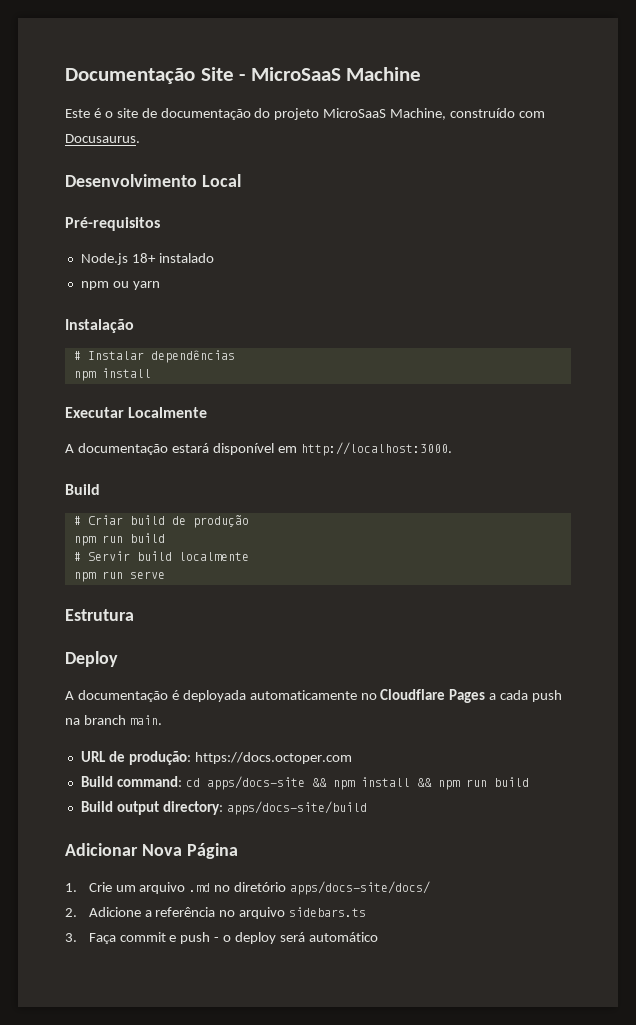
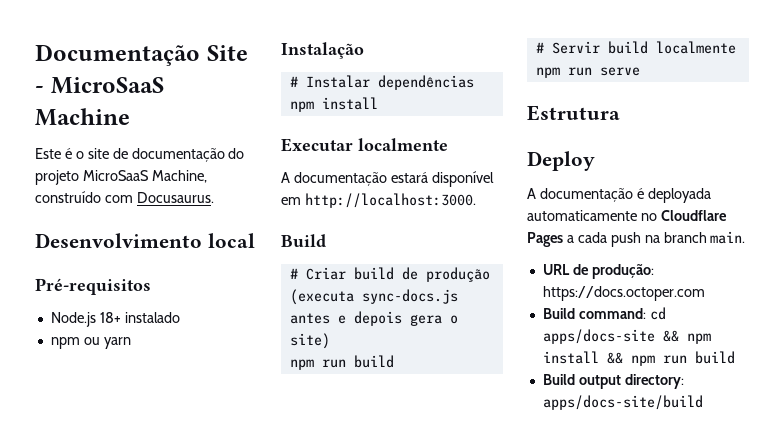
- Desenvolvimento Local
+ Desenvolvimento local
- Executar Localmente
+ Executar localmente
- # Criar build de produção
+ # Criar build de produção (executa sync-docs.js antes e depois gera o site)
- Adicionar Nova Página
- 1. Crie um arquivo .md no diretório apps/docs-site/docs/
- 2. Adicione a referência no arquivo sidebars.ts
- 3. Faça commit e push - o deploy será automático

